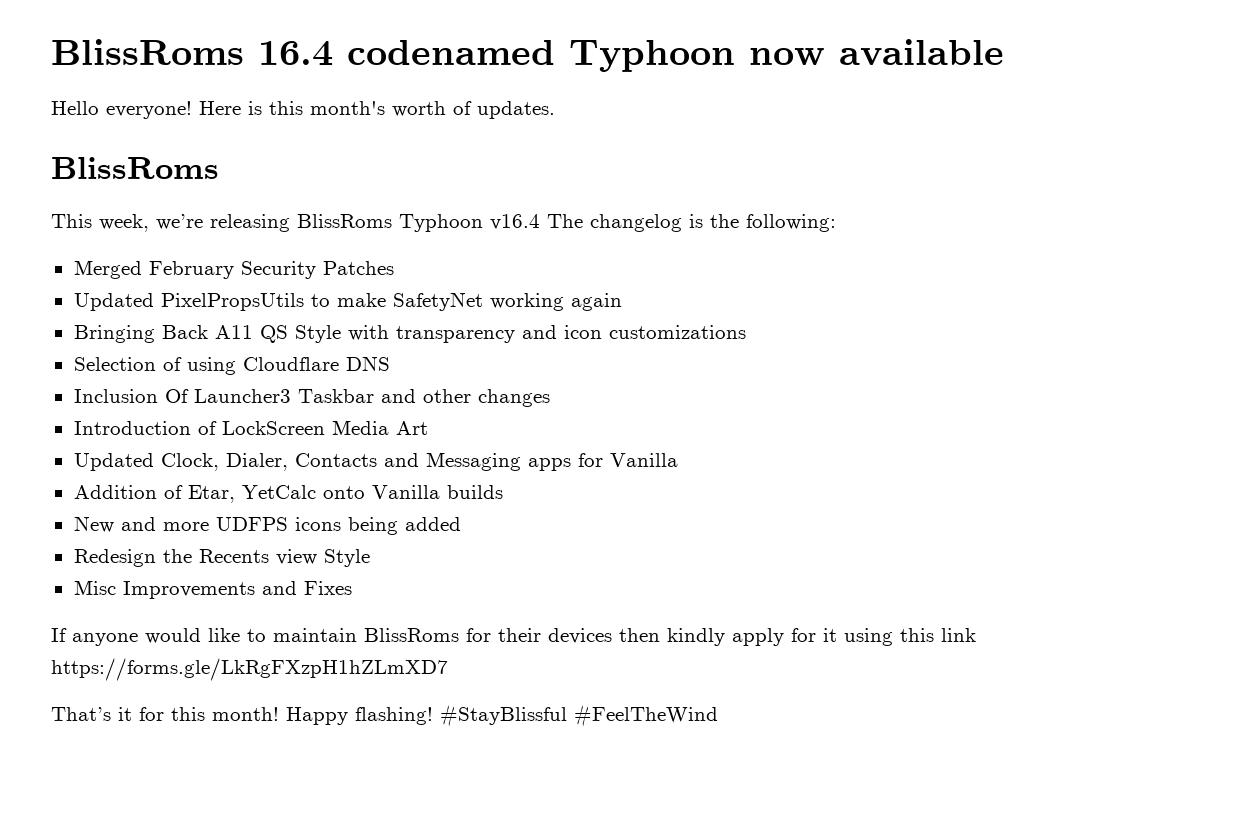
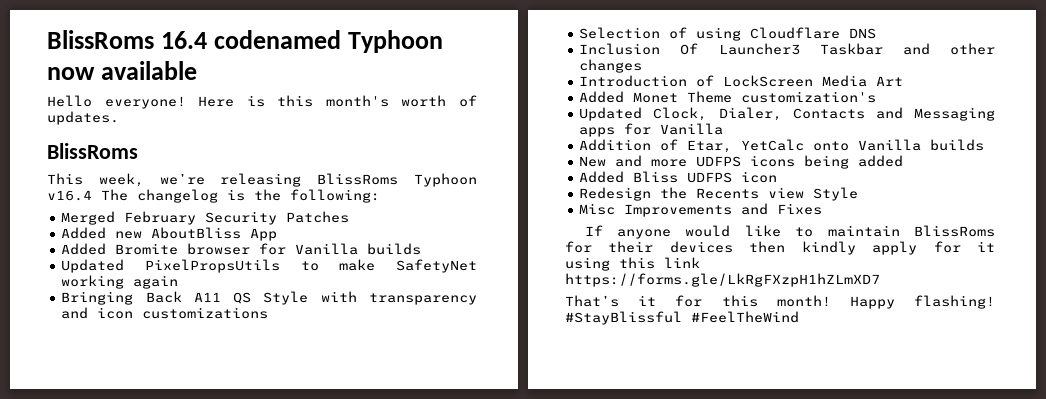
+ Added new AboutBliss App
+ Added Bromite browser for Vanilla builds
+ Added Monet Theme customization's
+ Added Bliss UDFPS icon

